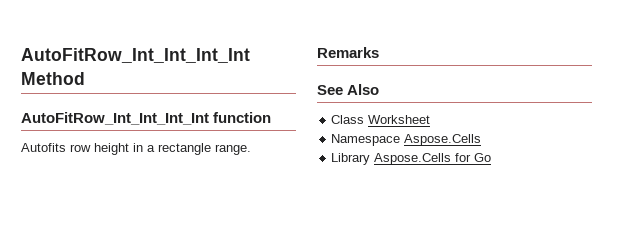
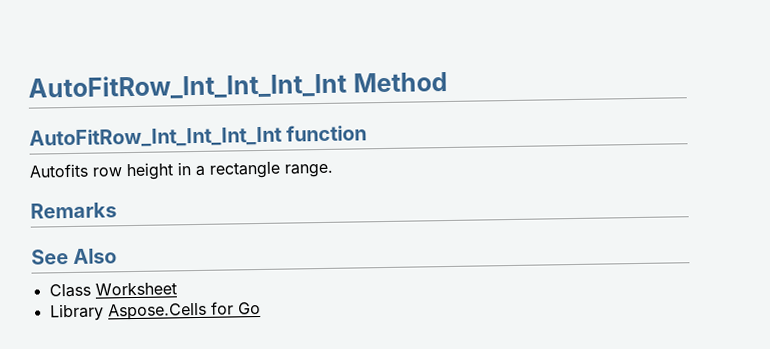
- Namespace Aspose.Cells

